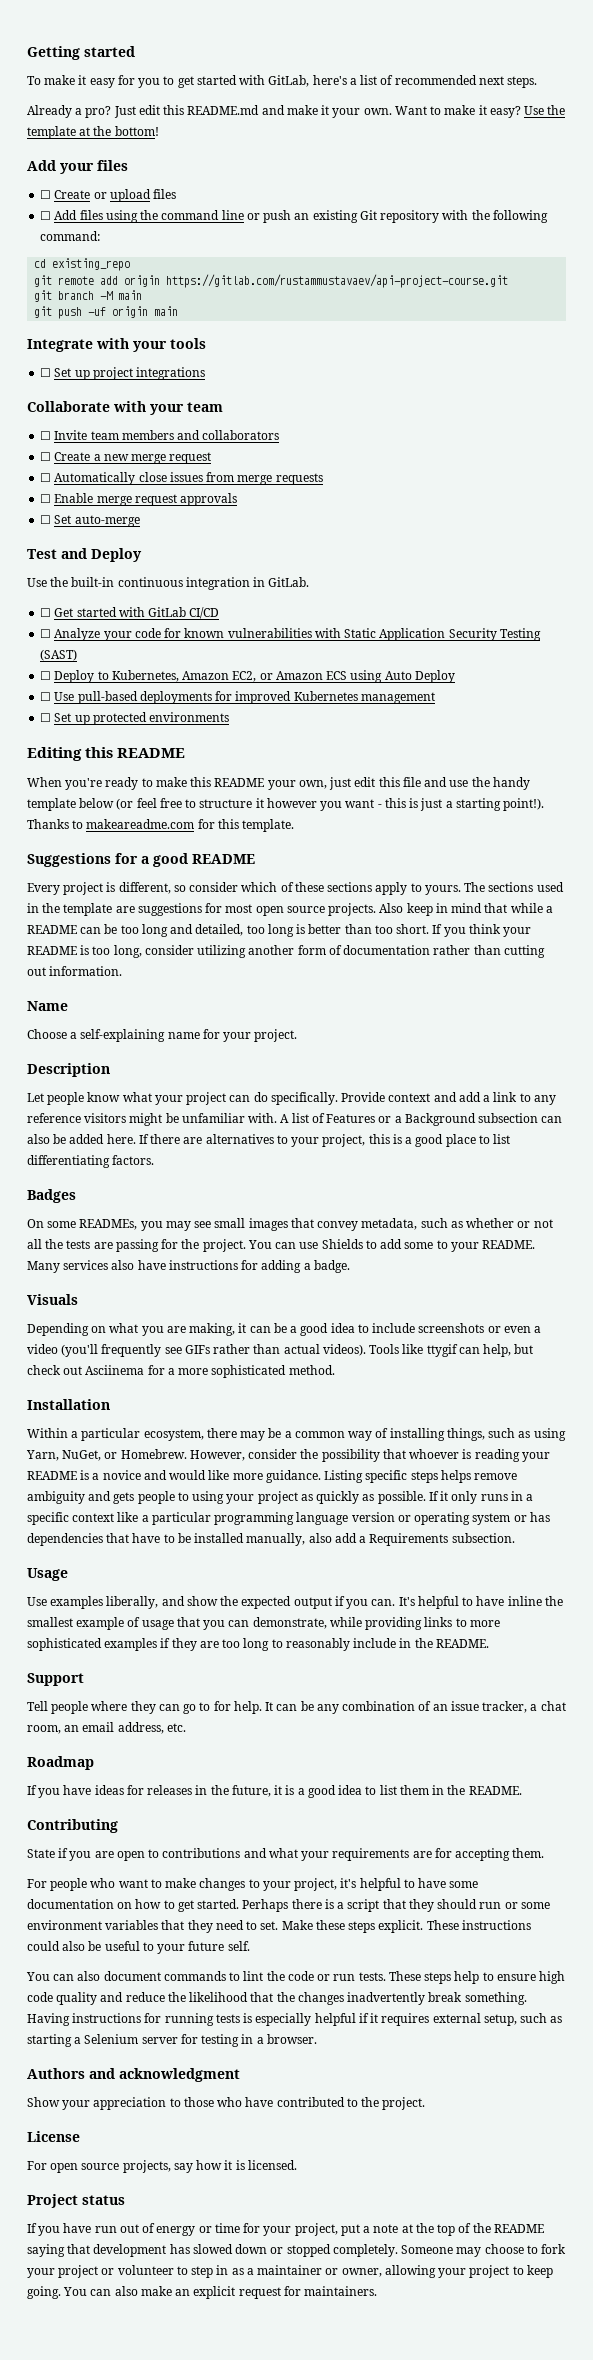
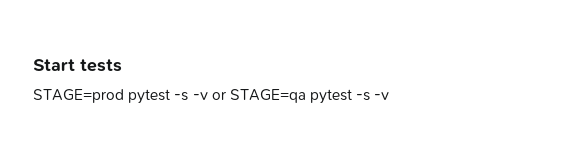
- Getting started
- To make it easy for you to get started with GitLab, here's a list of recommended next steps.
- Already a pro? Just edit this README.md and make it your own. Want to make it easy? Use the template at the bottom!
- Add your files
- ☐ Create or upload files
- ☐ Add files using the command line or push an existing Git repository with the following command:
- cd existing_repo
- git remote add origin https://gitlab.com/rustammustavaev/api-project-course.git
- git branch -M main
- git push -uf origin main
- Integrate with your tools
- ☐ Set up project integrations
- Collaborate with your team
- ☐ Invite team members and collaborators
- ☐ Create a new merge request
- ☐ Automatically close issues from merge requests
- ☐ Enable merge request approvals
- ☐ Set auto-merge
- Test and Deploy
- Use the built-in continuous integration in GitLab.
- ☐ Get started with GitLab CI/CD
- ☐ Analyze your code for known vulnerabilities with Static Application Security Testing (SAST)
- ☐ Deploy to Kubernetes, Amazon EC2, or Amazon ECS using Auto Deploy
- ☐ Use pull-based deployments for improved Kubernetes management
- ☐ Set up protected environments
- Editing this README
- When you're ready to make this README your own, just edit this file and use the handy template below (or feel free to structure it however you want - this is just a starting point!). Thanks to makeareadme.com for this template.
- Suggestions for a good README
- Every project is different, so consider which of these sections apply to yours. The sections used in the template are suggestions for most open source projects. Also keep in mind that while a README can be too long and detailed, too long is better than too short. If you think your README is too long, consider utilizing another form of documentation rather than cutting out information.
- Name
- Choose a self-explaining name for your project.
- Description
- Let people know what your project can do specifically. Provide context and add a link to any reference visitors might be unfamiliar with. A list of Features or a Background subsection can also be added here. If there are alternatives to your project, this is a good place to list differentiating factors.
- Badges
- On some READMEs, you may see small images that convey metadata, such as whether or not all the tests are passing for the project. You can use Shields to add some to your README. Many services also have instructions for adding a badge.
- Visuals
- Depending on what you are making, it can be a good idea to include screenshots or even a video (you'll frequently see GIFs rather than actual videos). Tools like ttygif can help, but check out Asciinema for a more sophisticated method.
- Installation
- Within a particular ecosystem, there may be a common way of installing things, such as using Yarn, NuGet, or Homebrew. However, consider the possibility that whoever is reading your README is a novice and would like more guidance. Listing specific steps helps remove ambiguity and gets people to using your project as quickly as possible. If it only runs in a specific context like a particular programming language version or operating system or has dependencies that have to be installed manually, also add a Requirements subsection.
- Usage
- Use examples liberally, and show the expected output if you can. It's helpful to have inline the smallest example of usage that you can demonstrate, while providing links to more sophisticated examples if they are too long to reasonably include in the README.
- Support
- Tell people where they can go to for help. It can be any combination of an issue tracker, a chat room, an email address, etc.
- Roadmap
- If you have ideas for releases in the future, it is a good idea to list them in the README.
- Contributing
- State if you are open to contributions and what your requirements are for accepting them.
- For people who want to make changes to your project, it's helpful to have some documentation on how to get started. Perhaps there is a script that they should run or some environment variables that they need to set. Make these steps explicit. These instructions could also be useful to your future self.
- You can also document commands to lint the code or run tests. These steps help to ensure high code quality and reduce the likelihood that the changes inadvertently break something. Having instructions for running tests is especially helpful if it requires external setup, such as starting a Selenium server for testing in a browser.
- Authors and acknowledgment
- Show your appreciation to those who have contributed to the project.
- License
- For open source projects, say how it is licensed.
- Project status
- If you have run out of energy or time for your project, put a note at the top of the README saying that development has slowed down or stopped completely. Someone may choose to fork your project or volunteer to step in as a maintainer or owner, allowing your project to keep going. You can also make an explicit request for maintainers.
+ Start tests
+ STAGE=prod pytest -s -v or STAGE=qa pytest -s -v

